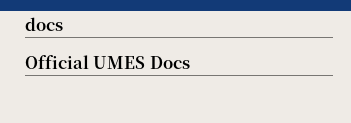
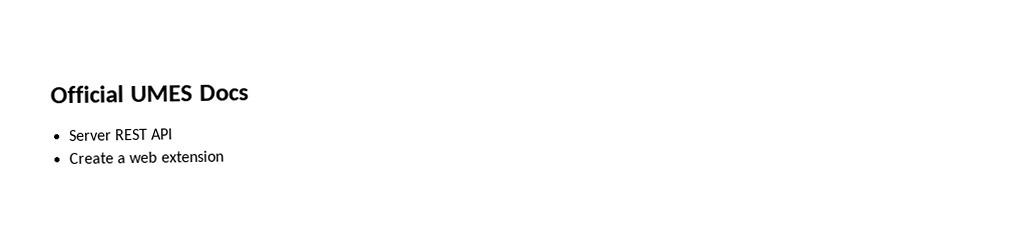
- docs
+ Server REST API
+ Create a web extension

